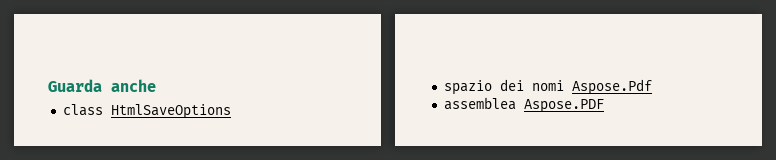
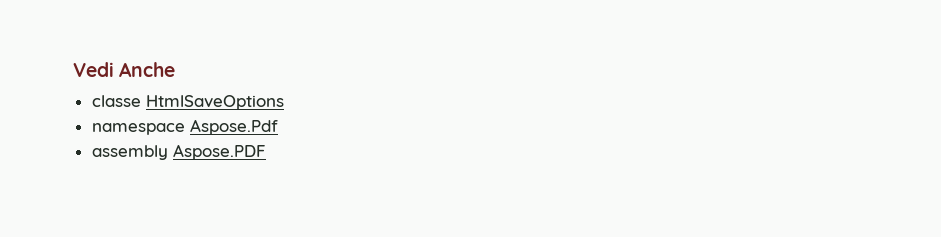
- Guarda anche
- class HtmlSaveOptions
- spazio dei nomi Aspose.Pdf
+ Vedi Anche
+ classe HtmlSaveOptions
+ namespace Aspose.Pdf
- assemblea Aspose.PDF
+ assembly Aspose.PDF

